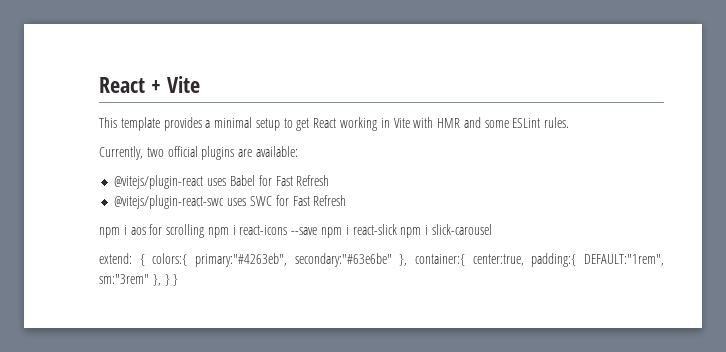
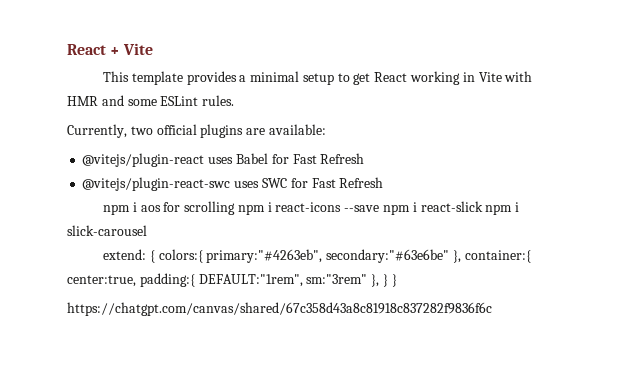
+ https://chatgpt.com/canvas/shared/67c358d43a8c81918c837282f9836f6c

